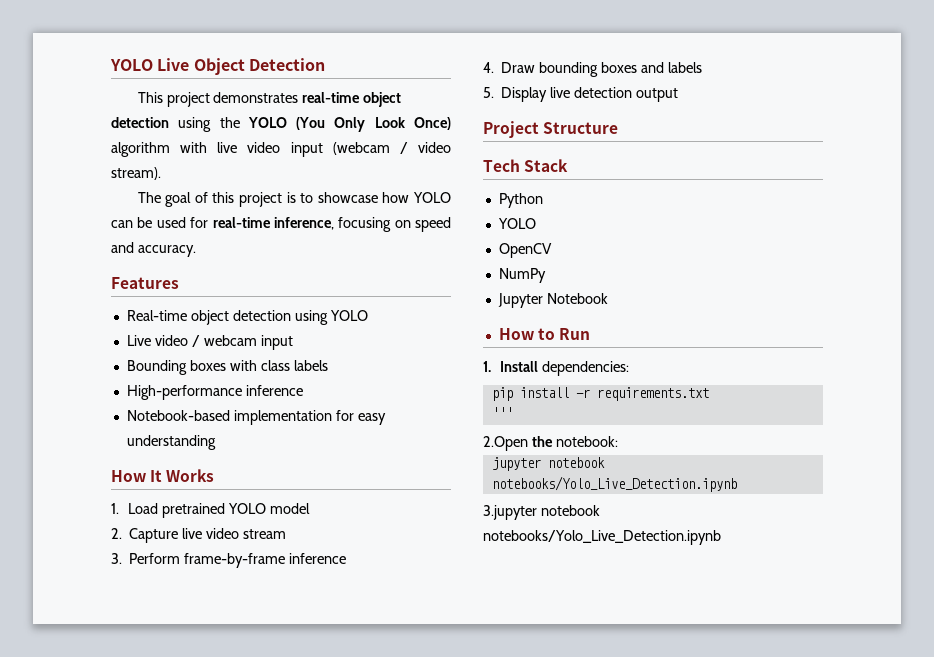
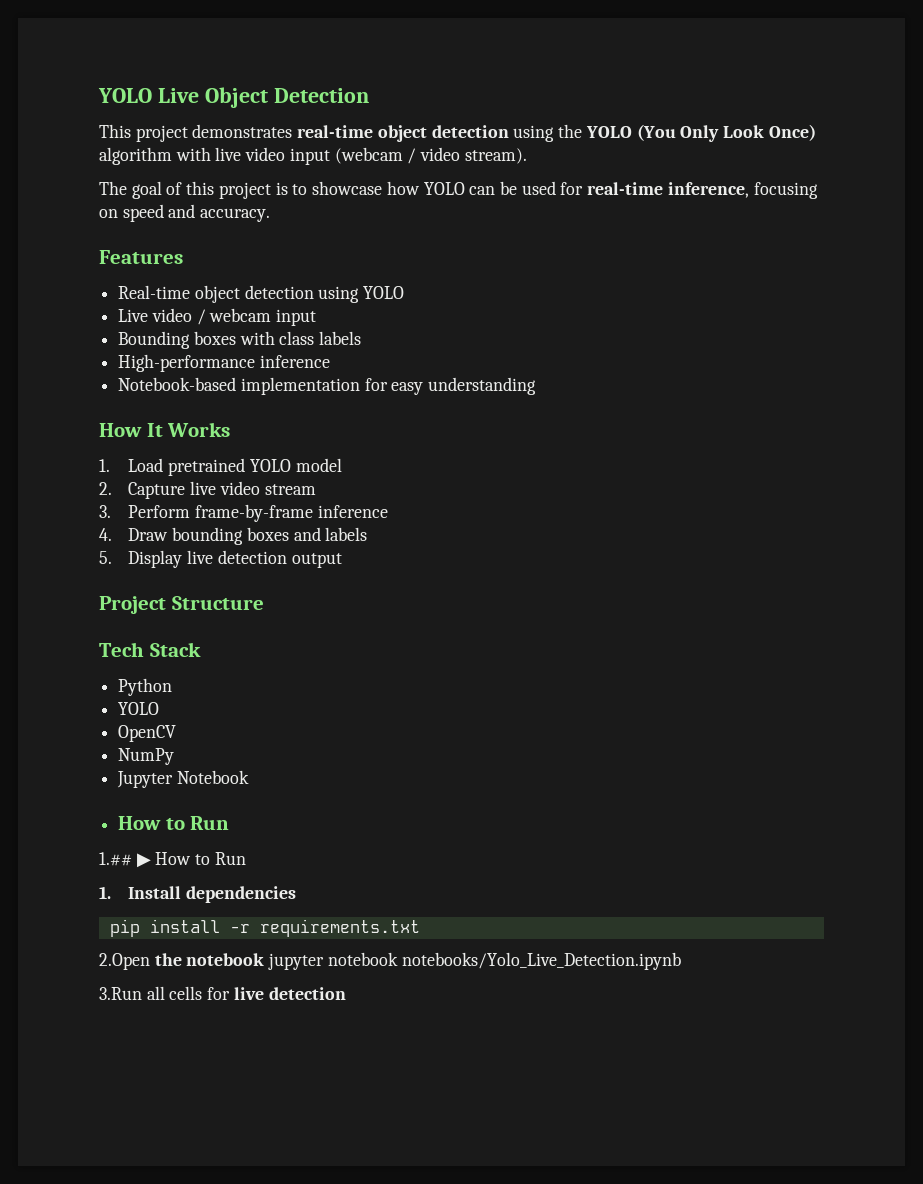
+ 1.## ▶ How to Run
- 1. Install dependencies:
+ 1. Install dependencies
- '''
- 2.Open the notebook:
- jupyter notebook notebooks/Yolo_Live_Detection.ipynb
+ 2.Open the notebook jupyter notebook notebooks/Yolo_Live_Detection.ipynb
- 3.jupyter notebook notebooks/Yolo_Live_Detection.ipynb
+ 3.Run all cells for live detection

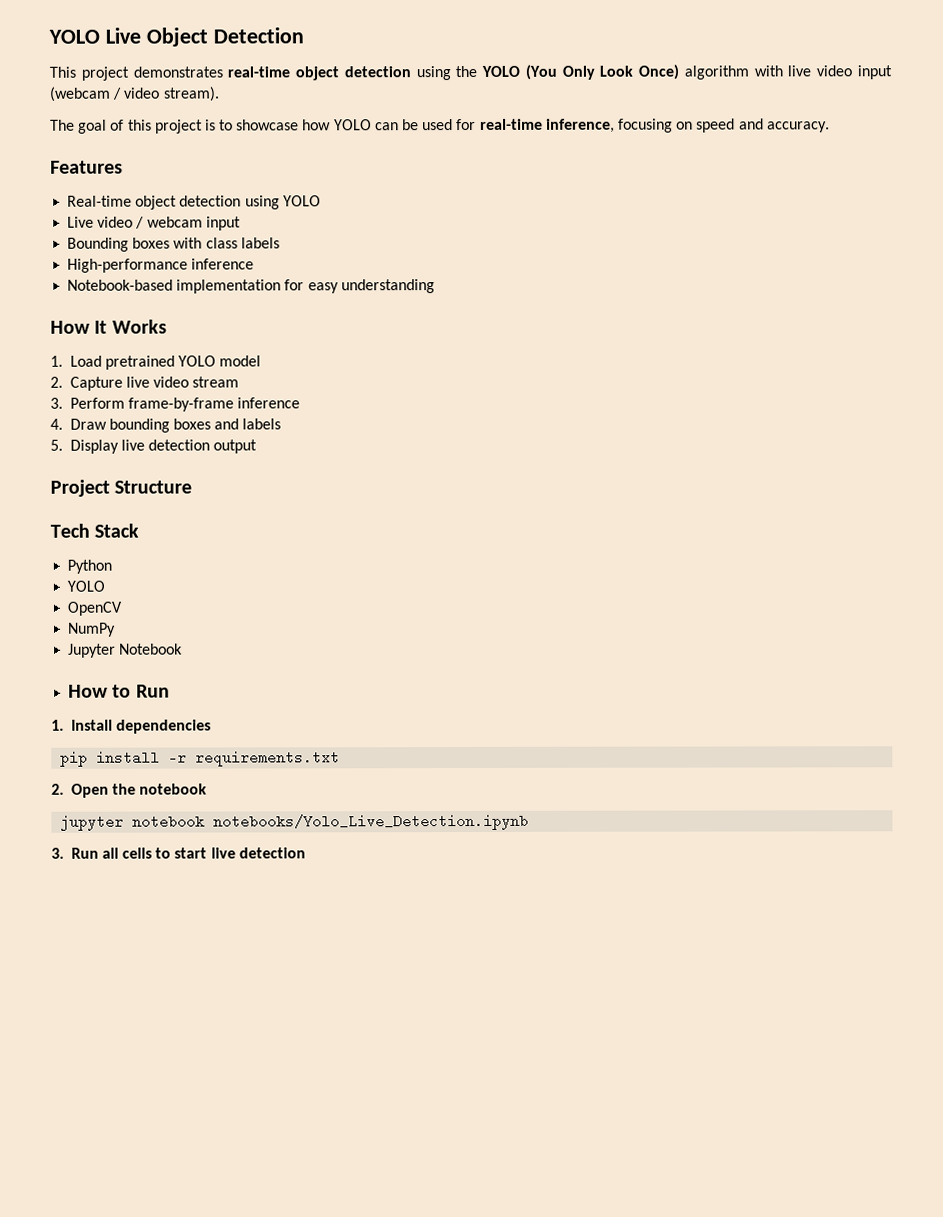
- 1.## ▶ How to Run
- 2.Open the notebook jupyter notebook notebooks/Yolo_Live_Detection.ipynb
+ 2. Open the notebook
+ jupyter notebook notebooks/Yolo_Live_Detection.ipynb
- 3.Run all cells for live detection
+ 3. Run all cells to start live detection

